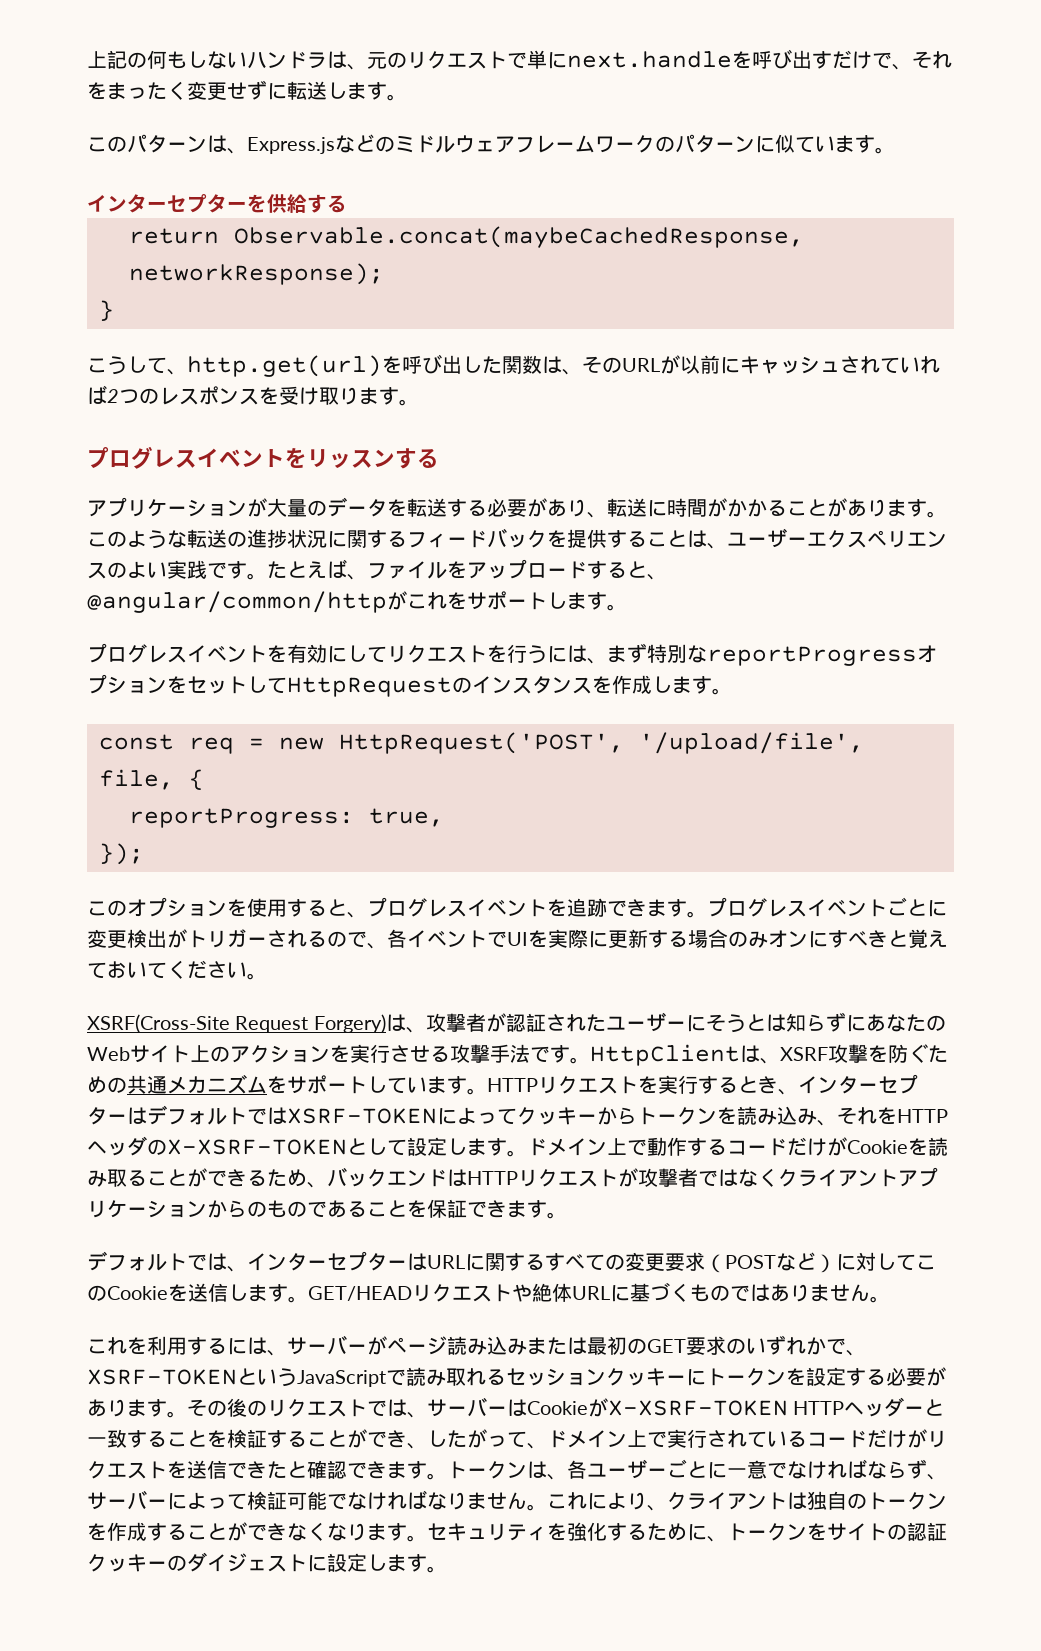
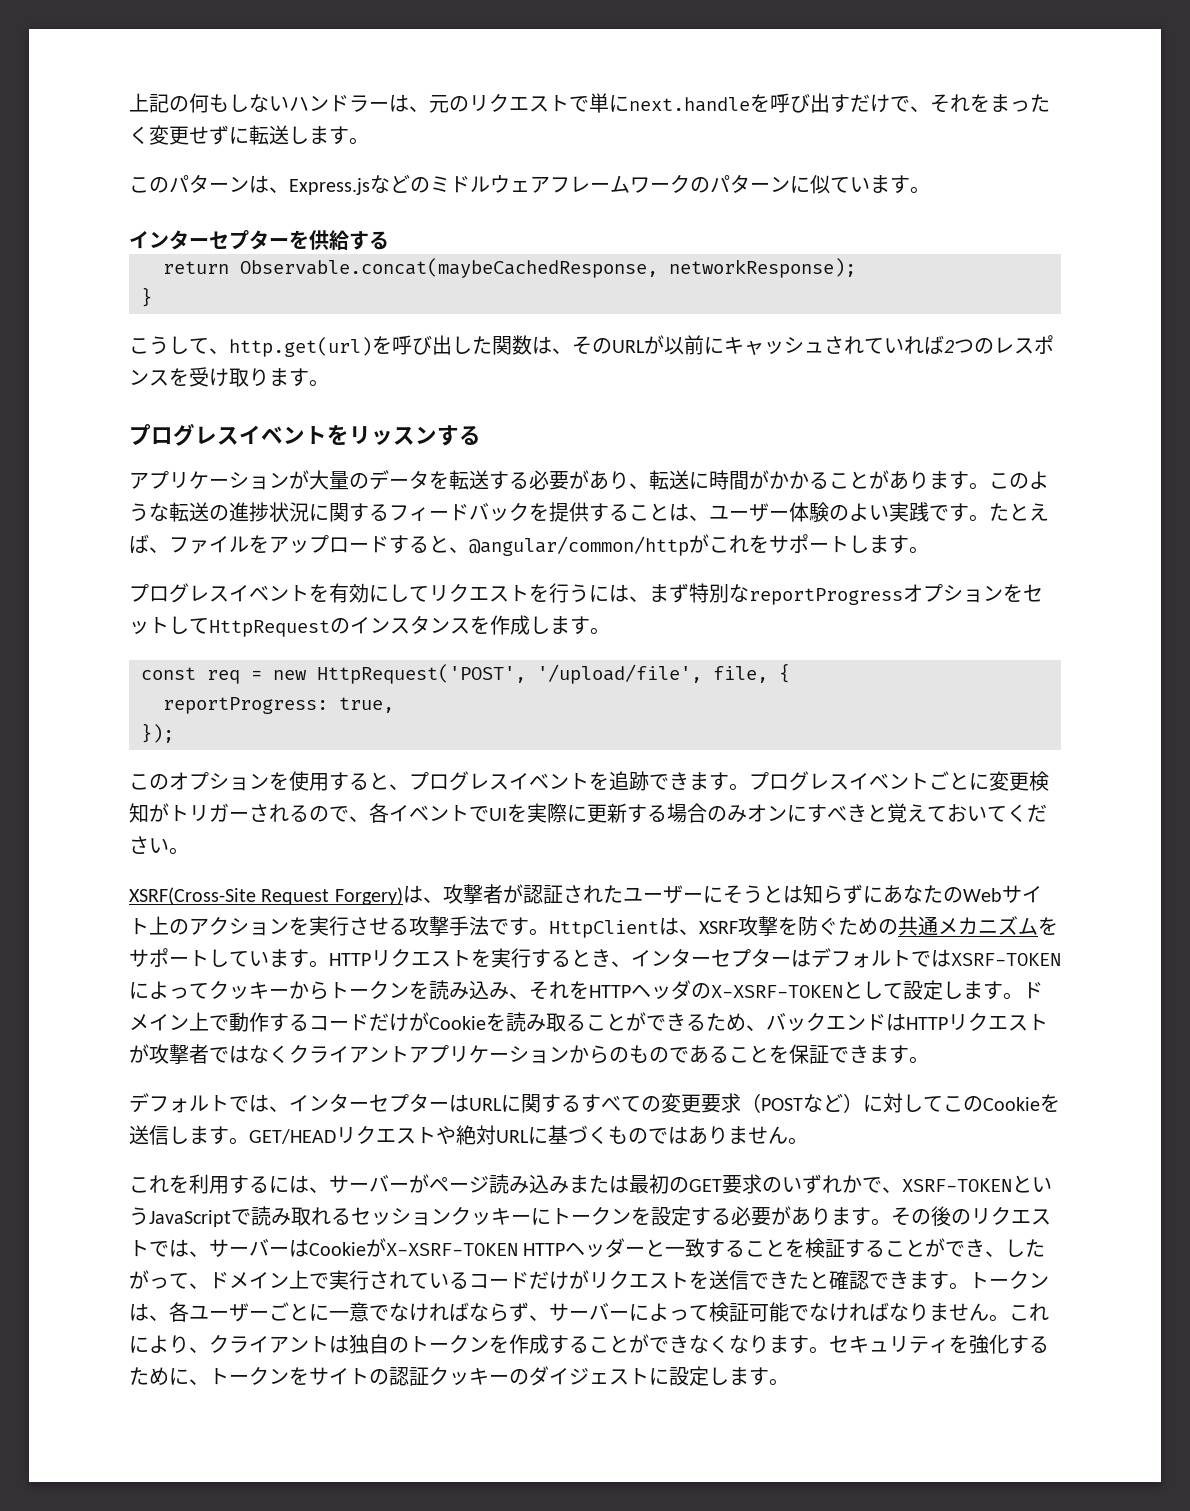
- 上記の何もしないハンドラは、元のリクエストで単にnext.handleを呼び出すだけで、それをまったく変更せずに転送します。
+ 上記の何もしないハンドラーは、元のリクエストで単にnext.handleを呼び出すだけで、それをまったく変更せずに転送します。
- このような転送の進捗状況に関するフィードバックを提供することは、ユーザーエクスペリエンスのよい実践です。
+ このような転送の進捗状況に関するフィードバックを提供することは、ユーザー体験のよい実践です。
- プログレスイベントごとに変更検出がトリガーされるので、各イベントでUIを実際に更新する場合のみオンにすべきと覚えておいてください。
+ プログレスイベントごとに変更検知がトリガーされるので、各イベントでUIを実際に更新する場合のみオンにすべきと覚えておいてください。
- GET/HEADリクエストや絶体URLに基づくものではありません。
+ GET/HEADリクエストや絶対URLに基づくものではありません。

